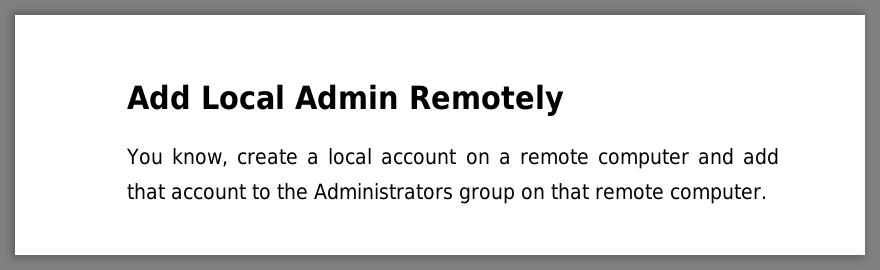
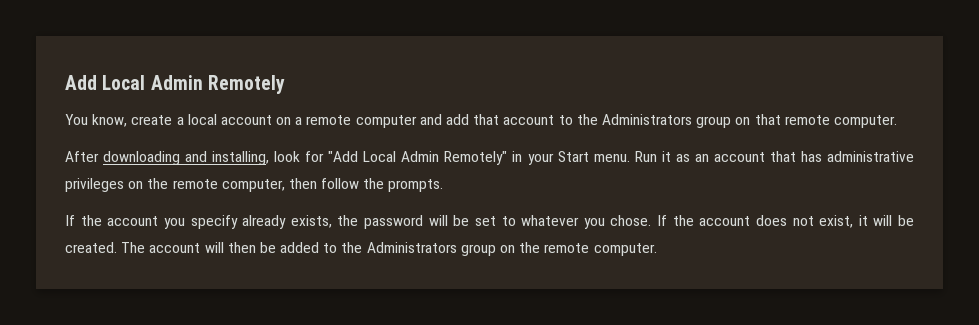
+ After downloading and installing, look for "Add Local Admin Remotely" in your Start menu. Run it as an account that has administrative privileges on the remote computer, then follow the prompts.
+ If the account you specify already exists, the password will be set to whatever you chose. If the account does not exist, it will be created. The account will then be added to the Administrators group on the remote computer.

